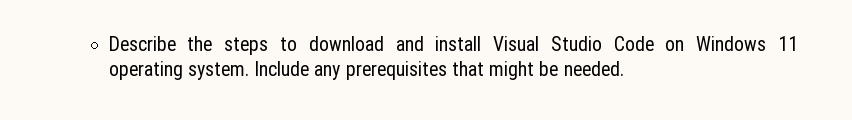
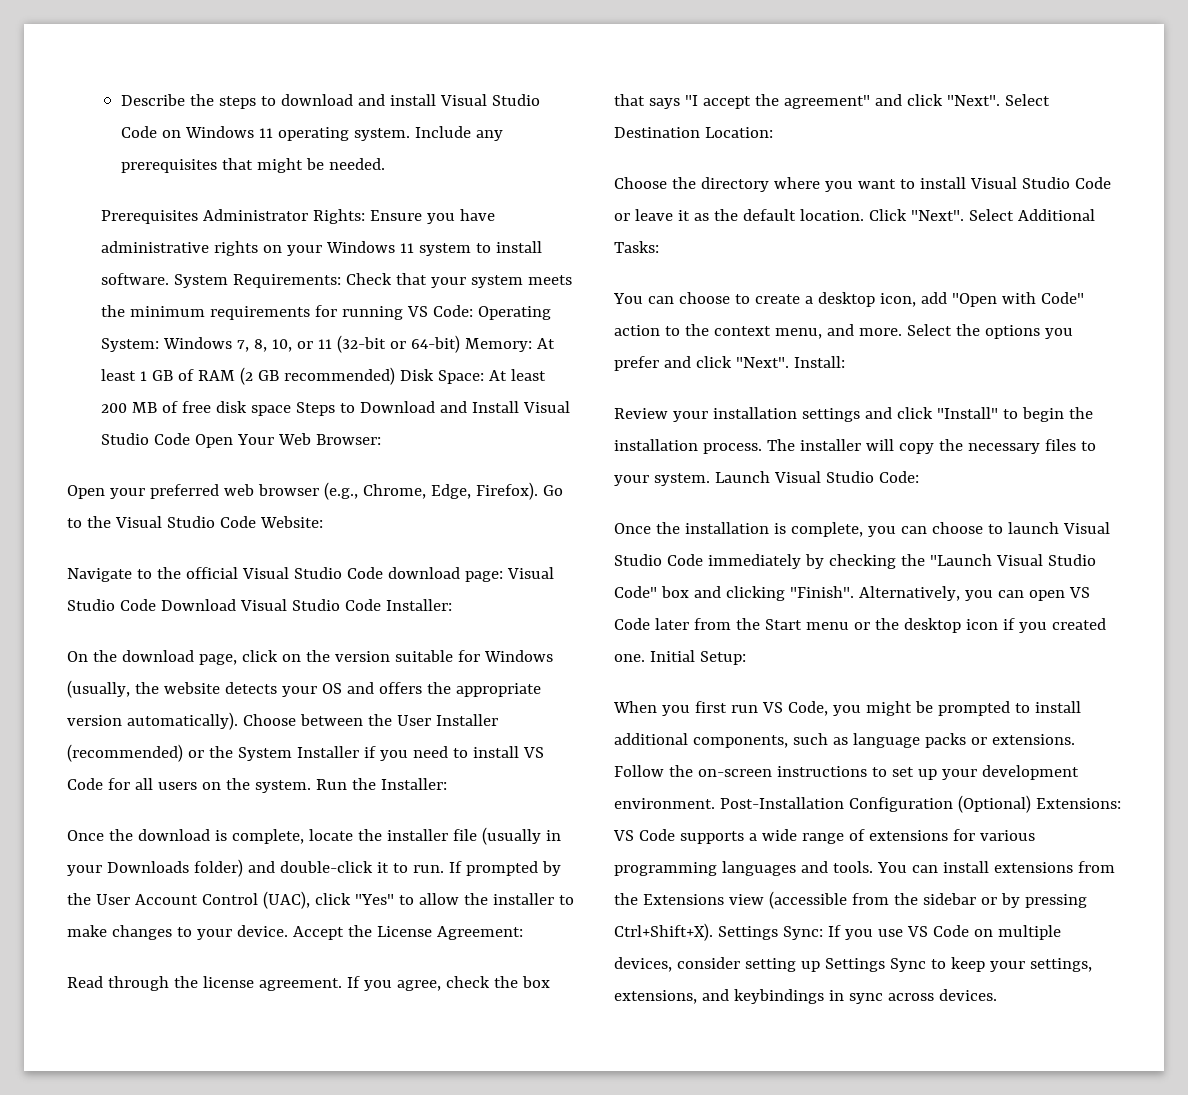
+ Prerequisites Administrator Rights: Ensure you have administrative rights on your Windows 11 system to install software. System Requirements: Check that your system meets the minimum requirements for running VS Code: Operating System: Windows 7, 8, 10, or 11 (32-bit or 64-bit) Memory: At least 1 GB of RAM (2 GB recommended) Disk Space: At least 200 MB of free disk space Steps to Download and Install Visual Studio Code Open Your Web Browser:
+ Open your preferred web browser (e.g., Chrome, Edge, Firefox). Go to the Visual Studio Code Website:
+ Navigate to the official Visual Studio Code download page: Visual Studio Code Download Visual Studio Code Installer:
+ On the download page, click on the version suitable for Windows (usually, the website detects your OS and offers the appropriate version automatically). Choose between the User Installer (recommended) or the System Installer if you need to install VS Code for all users on the system. Run the Installer:
+ Once the download is complete, locate the installer file (usually in your Downloads folder) and double-click it to run. If prompted by the User Account Control (UAC), click "Yes" to allow the installer to make changes to your device. Accept the License Agreement:
+ Read through the license agreement. If you agree, check the box that says "I accept the agreement" and click "Next". Select Destination Location:
+ Choose the directory where you want to install Visual Studio Code or leave it as the default location. Click "Next". Select Additional Tasks:
+ You can choose to create a desktop icon, add "Open with Code" action to the context menu, and more. Select the options you prefer and click "Next". Install:
+ Review your installation settings and click "Install" to begin the installation process. The installer will copy the necessary files to your system. Launch Visual Studio Code:
+ Once the installation is complete, you can choose to launch Visual Studio Code immediately by checking the "Launch Visual Studio Code" box and clicking "Finish". Alternatively, you can open VS Code later from the Start menu or the desktop icon if you created one. Initial Setup:
+ When you first run VS Code, you might be prompted to install additional components, such as language packs or extensions. Follow the on-screen instructions to set up your development environment. Post-Installation Configuration (Optional) Extensions: VS Code supports a wide range of extensions for various programming languages and tools. You can install extensions from the Extensions view (accessible from the sidebar or by pressing Ctrl+Shift+X). Settings Sync: If you use VS Code on multiple devices, consider setting up Settings Sync to keep your settings, extensions, and keybindings in sync across devices.

